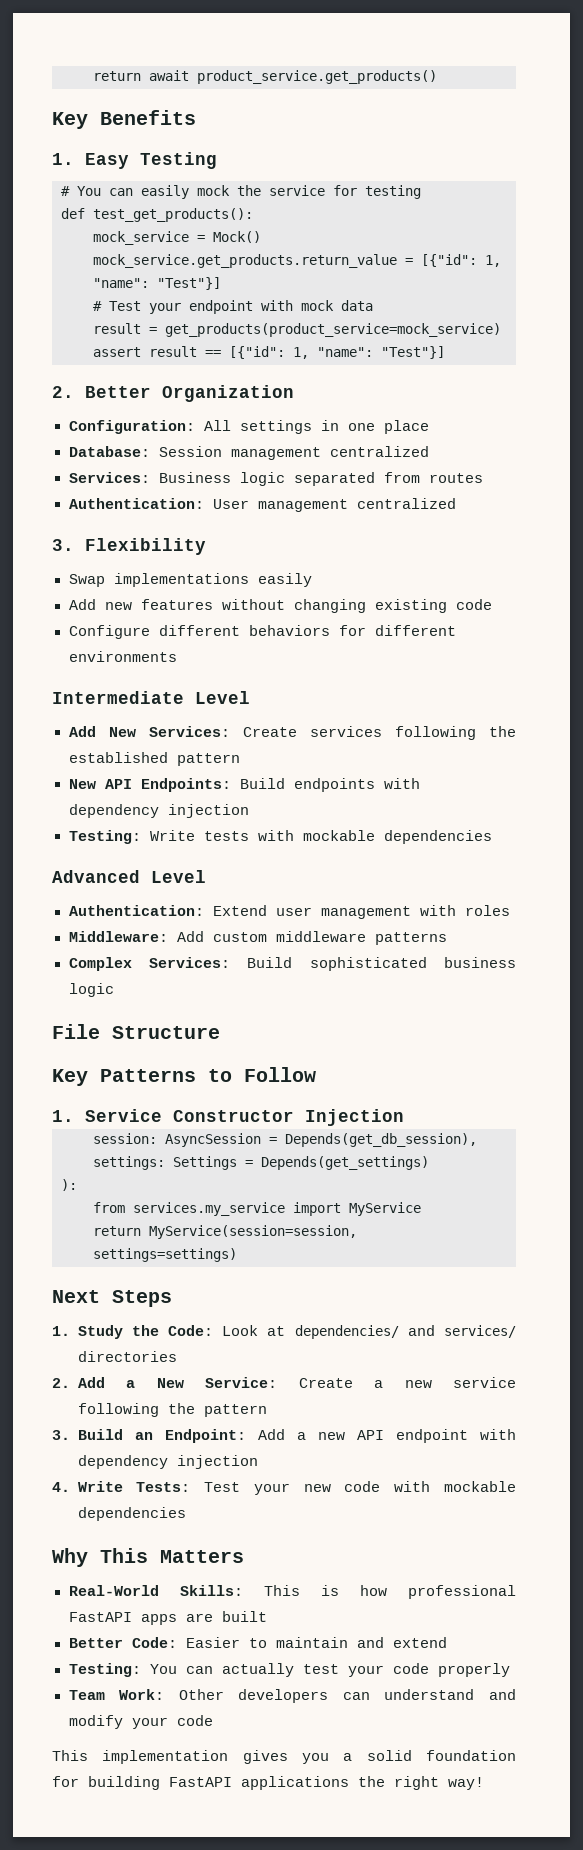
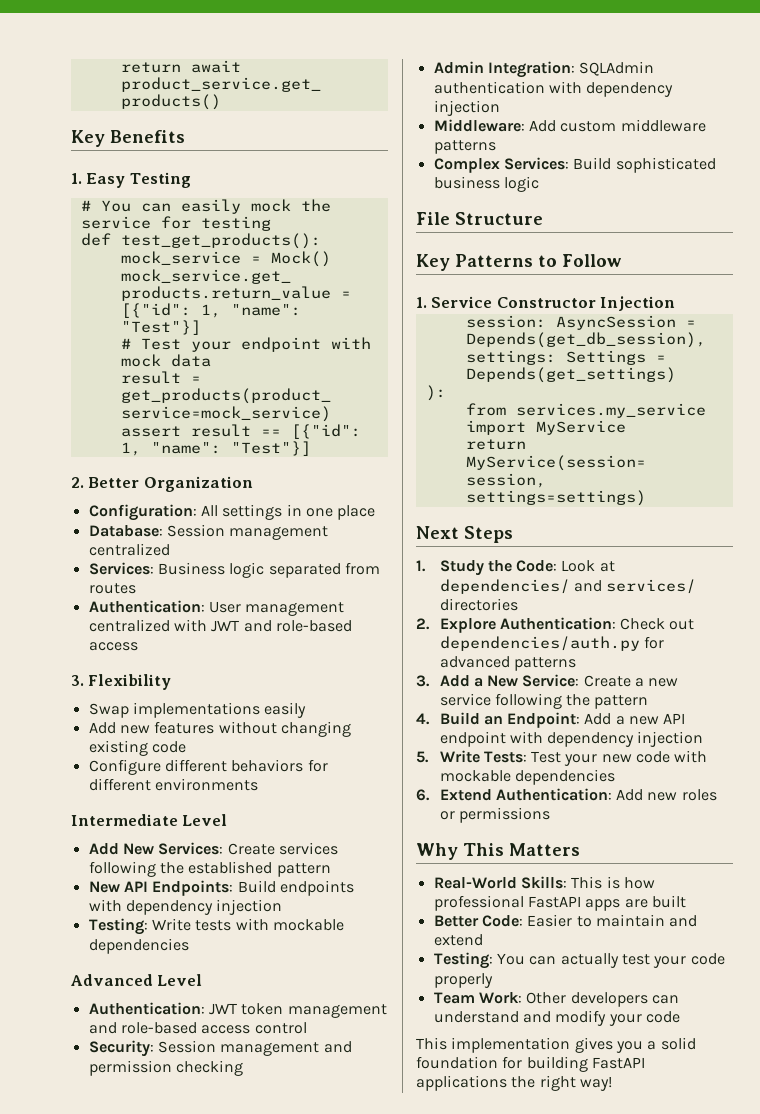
- Authentication: User management centralized
+ Authentication: User management centralized with JWT and role-based access
- Authentication: Extend user management with roles
+ Authentication: JWT token management and role-based access control
+ Security: Session management and permission checking
+ Admin Integration: SQLAdmin authentication with dependency injection
- 2. Add a New Service: Create a new service following the pattern
+ 2. Explore Authentication: Check out dependencies/auth.py for advanced patterns
+ 3. Add a New Service: Create a new service following the pattern
- 3. Build an Endpoint: Add a new API endpoint with dependency injection
+ 4. Build an Endpoint: Add a new API endpoint with dependency injection
- 4. Write Tests: Test your new code with mockable dependencies
+ 5. Write Tests: Test your new code with mockable dependencies
+ 6. Extend Authentication: Add new roles or permissions

